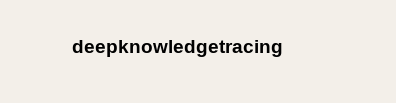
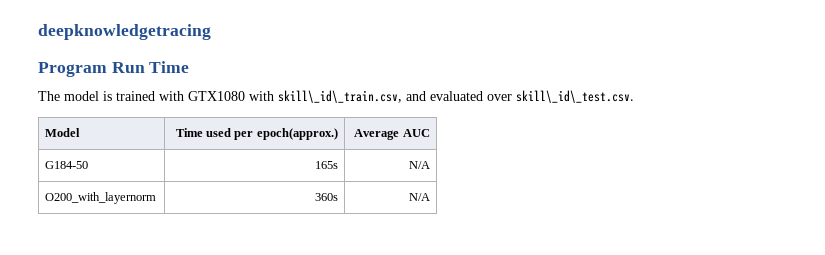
+ Program Run Time
+ The model is trained with GTX1080 with skill\_id\_train.csv, and evaluated over skill\_id\_test.csv.
+ Model | Time used per epoch(approx.) | Average AUC
+ G184-50 | 165s | N/A
+ O200_with_layernorm | 360s | N/A

